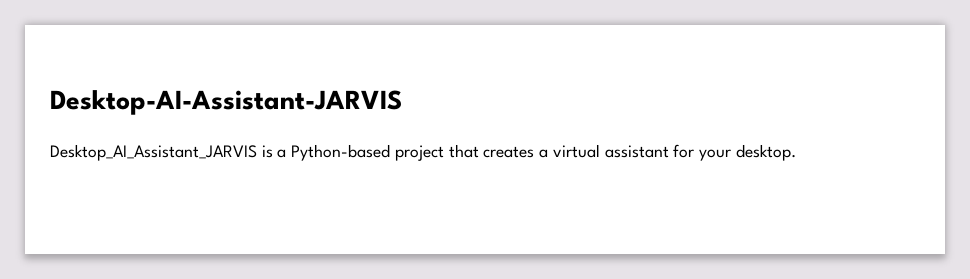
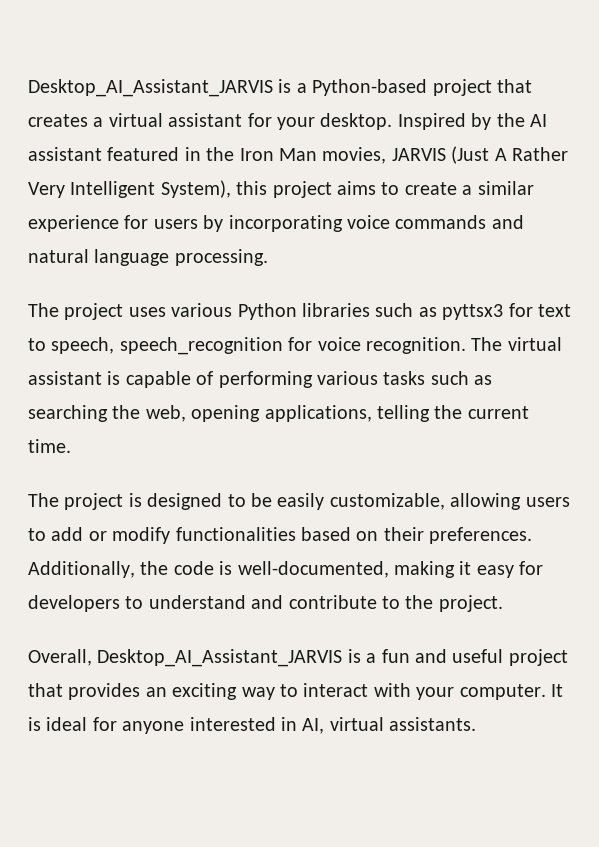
- Desktop-AI-Assistant-JARVIS
+ Inspired by the AI assistant featured in the Iron Man movies, JARVIS (Just A Rather Very Intelligent System), this project aims to create a similar experience for users by incorporating voice commands and natural language processing.
+ The project uses various Python libraries such as pyttsx3 for text to speech, speech_recognition for voice recognition. The virtual assistant is capable of performing various tasks such as searching the web, opening applications, telling the current time.
+ The project is designed to be easily customizable, allowing users to add or modify functionalities based on their preferences. Additionally, the code is well-documented, making it easy for developers to understand and contribute to the project.
+ Overall, Desktop_AI_Assistant_JARVIS is a fun and useful project that provides an exciting way to interact with your computer. It is ideal for anyone interested in AI, virtual assistants.

